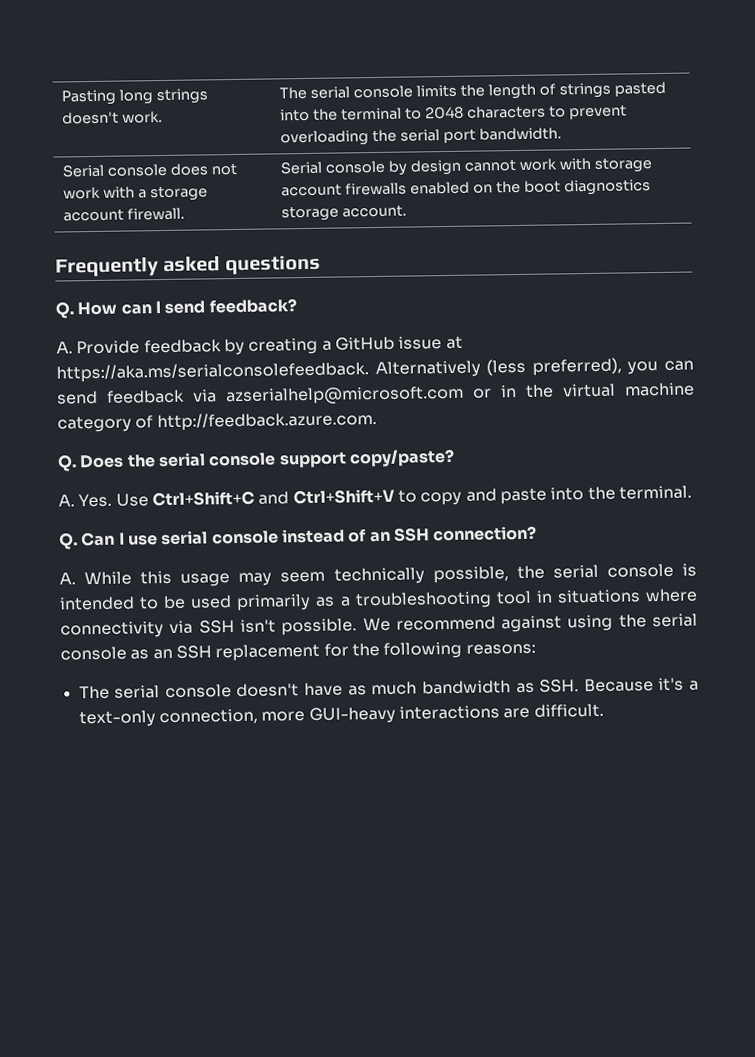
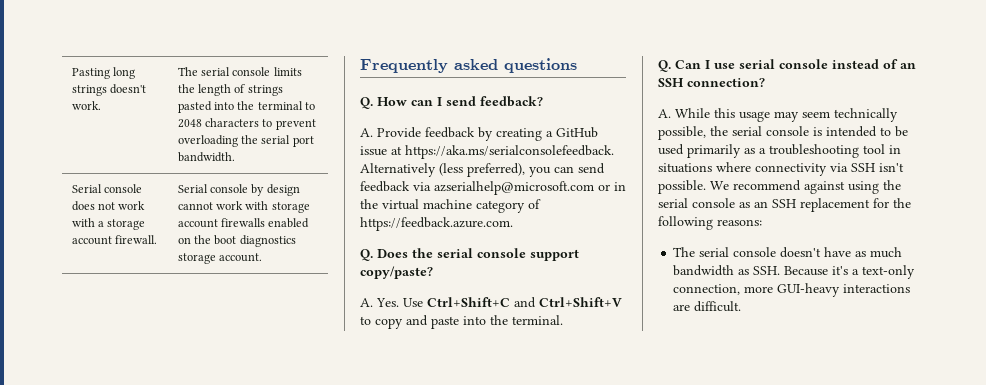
- A. Provide feedback by creating a GitHub issue at https://aka.ms/serialconsolefeedback. Alternatively (less preferred), you can send feedback via azserialhelp@microsoft.com or in the virtual machine category of http://feedback.azure.com.
+ A. Provide feedback by creating a GitHub issue at https://aka.ms/serialconsolefeedback. Alternatively (less preferred), you can send feedback via azserialhelp@microsoft.com or in the virtual machine category of https://feedback.azure.com.

